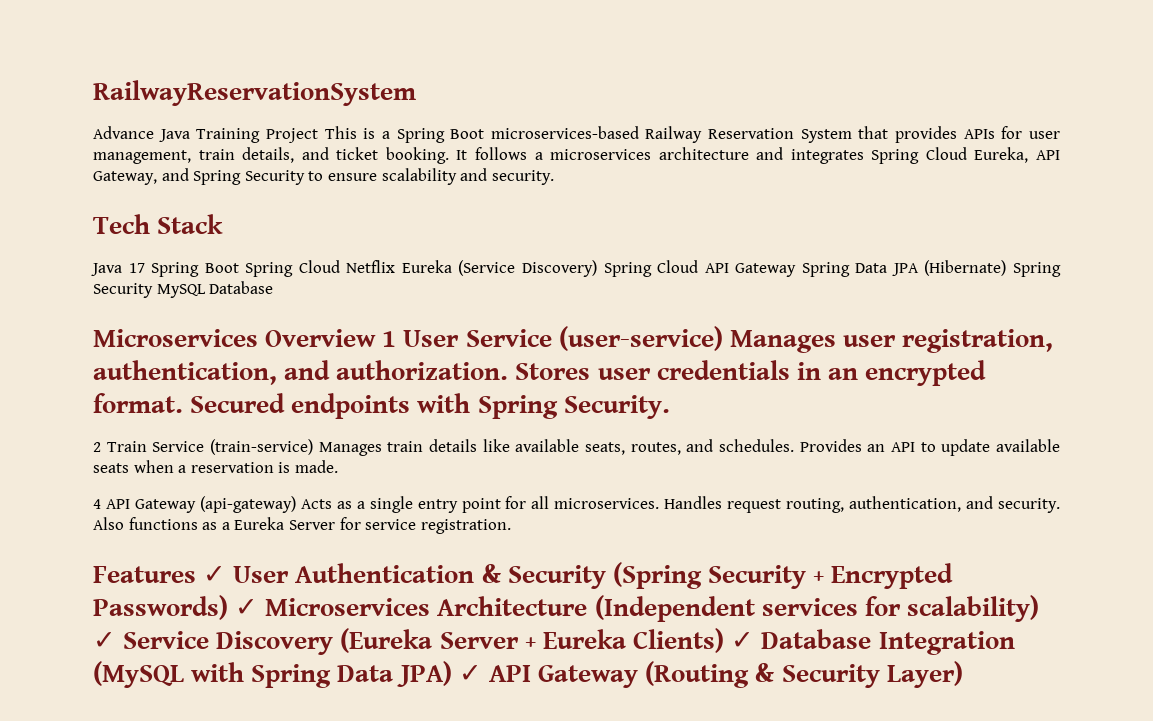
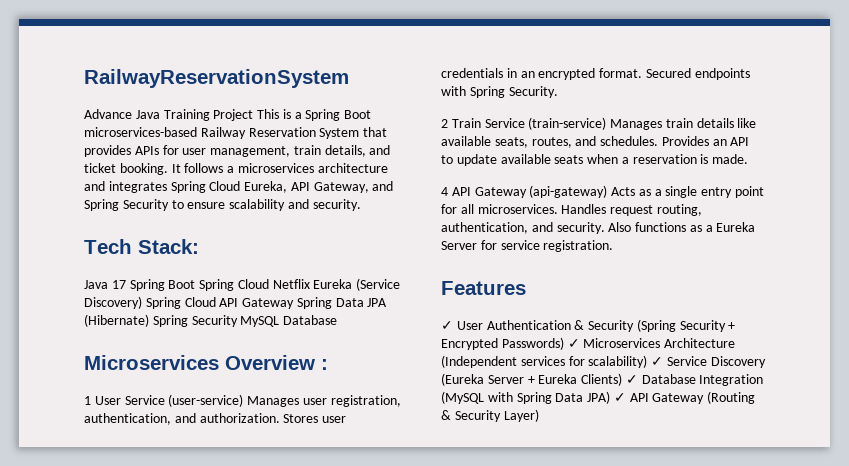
- Tech Stack
+ Tech Stack:
- Microservices Overview 1 User Service (user-service) Manages user registration, authentication, and authorization.
+ Microservices Overview :
+ 1 User Service (user-service) Manages user registration, authentication, and authorization.
- Features ✓ User Authentication & Security (Spring Security + Encrypted Passwords) ✓ Microservices Architecture (Independent services for scalability) ✓ Service Discovery (Eureka Server + Eureka Clients) ✓ Database Integration (MySQL with Spring Data JPA) ✓ API Gateway (Routing & Security Layer)
+ Features
+ ✓ User Authentication & Security (Spring Security + Encrypted Passwords) ✓ Microservices Architecture (Independent services for scalability) ✓ Service Discovery (Eureka Server + Eureka Clients) ✓ Database Integration (MySQL with Spring Data JPA) ✓ API Gateway (Routing & Security Layer)

